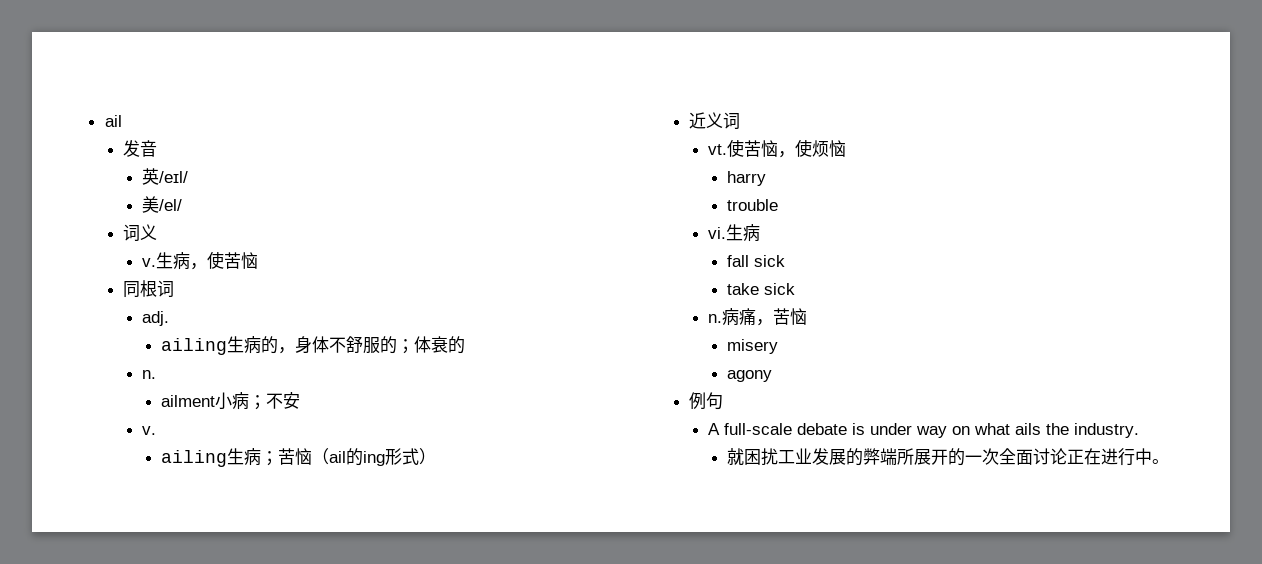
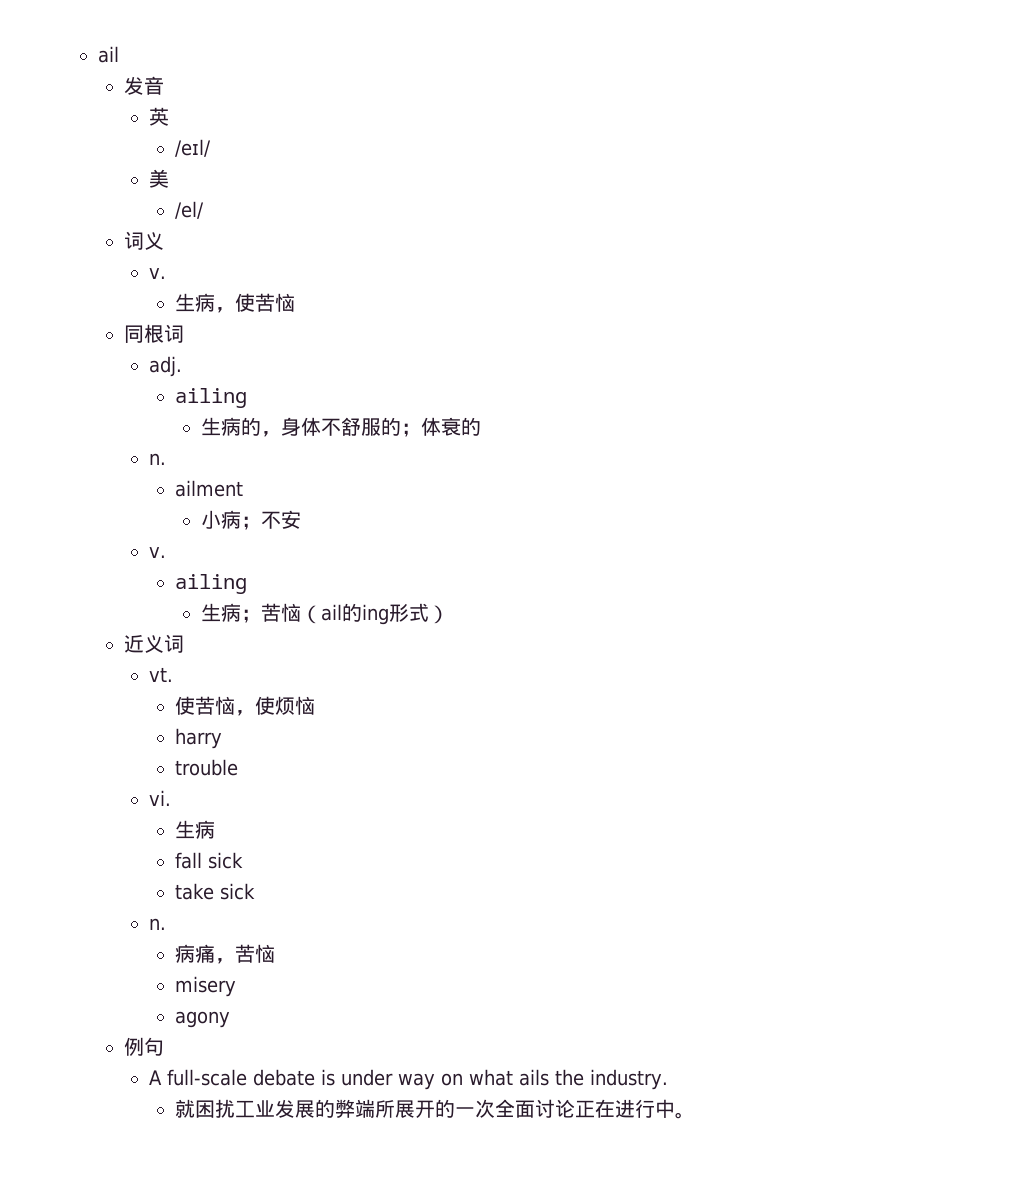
- 英/eɪl/
+ 英
+ /eɪl/
- 美/el/
+ 美
+ /el/
  词义
- v.生病，使苦恼
+ v.
+ 生病，使苦恼
  adj.
- ailing生病的，身体不舒服的；体衰的
+ ailing
+ 生病的，身体不舒服的；体衰的
- ailment小病；不安
+ ailment
+ 小病；不安
  v.
- ailing生病；苦恼（ail的ing形式）
+ ailing
+ 生病；苦恼（ail的ing形式）
- vt.使苦恼，使烦恼
+ vt.
+ 使苦恼，使烦恼
- vi.生病
+ vi.
+ 生病
  take sick
- n.病痛，苦恼
+ n.
+ 病痛，苦恼

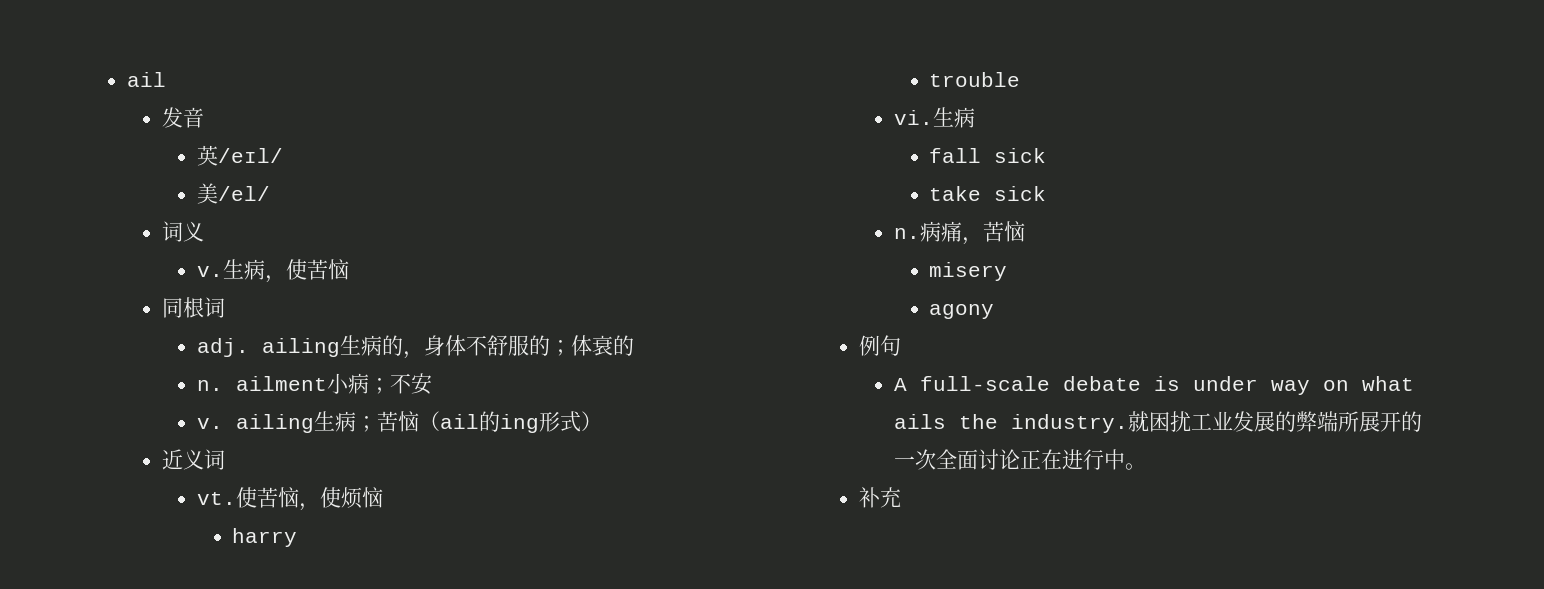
- 英
- /eɪl/
+ 英/eɪl/
- 美
- /el/
+ 美/el/
  词义
- v.
- 生病，使苦恼
+ v.生病，使苦恼
- adj.
- ailing
- 生病的，身体不舒服的；体衰的
- n.
- ailment
- 小病；不安
- v.
- ailing
- 生病；苦恼（ail的ing形式）
+ adj. ailing生病的，身体不舒服的；体衰的
+ n. ailment小病；不安
+ v. ailing生病；苦恼（ail的ing形式）
- vt.
- 使苦恼，使烦恼
+ vt.使苦恼，使烦恼
- vi.
- 生病
+ vi.生病
  take sick
- n.
- 病痛，苦恼
+ n.病痛，苦恼
- A full-scale debate is under way on what ails the industry.
- 就困扰工业发展的弊端所展开的一次全面讨论正在进行中。
+ A full-scale debate is under way on what ails the industry.就困扰工业发展的弊端所展开的一次全面讨论正在进行中。
+ 补充

